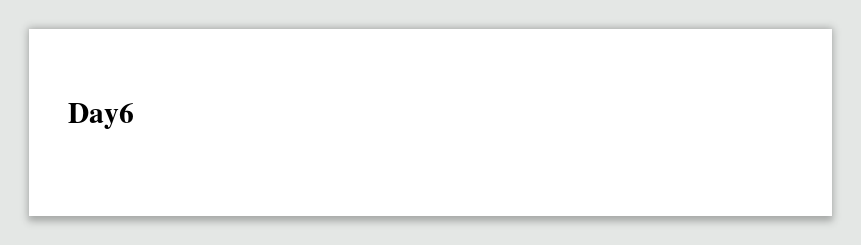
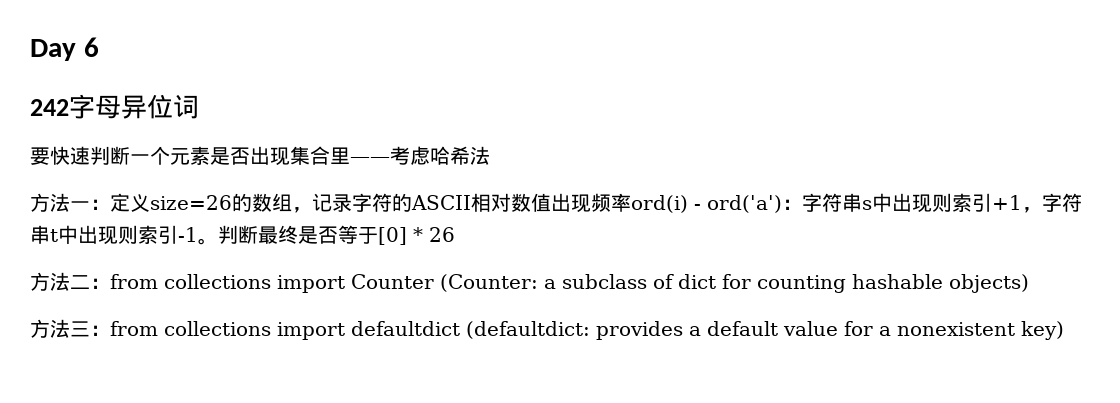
- Day6
+ Day 6
+ 242字母异位词
+ 要快速判断一个元素是否出现集合里——考虑哈希法
+ 方法一：定义size=26的数组，记录字符的ASCII相对数值出现频率ord(i) - ord('a')：字符串s中出现则索引+1，字符串t中出现则索引-1。判断最终是否等于[0] * 26
+ 方法二：from collections import Counter (Counter: a subclass of dict for counting hashable objects)
+ 方法三：from collections import defaultdict (defaultdict: provides a default value for a nonexistent key)

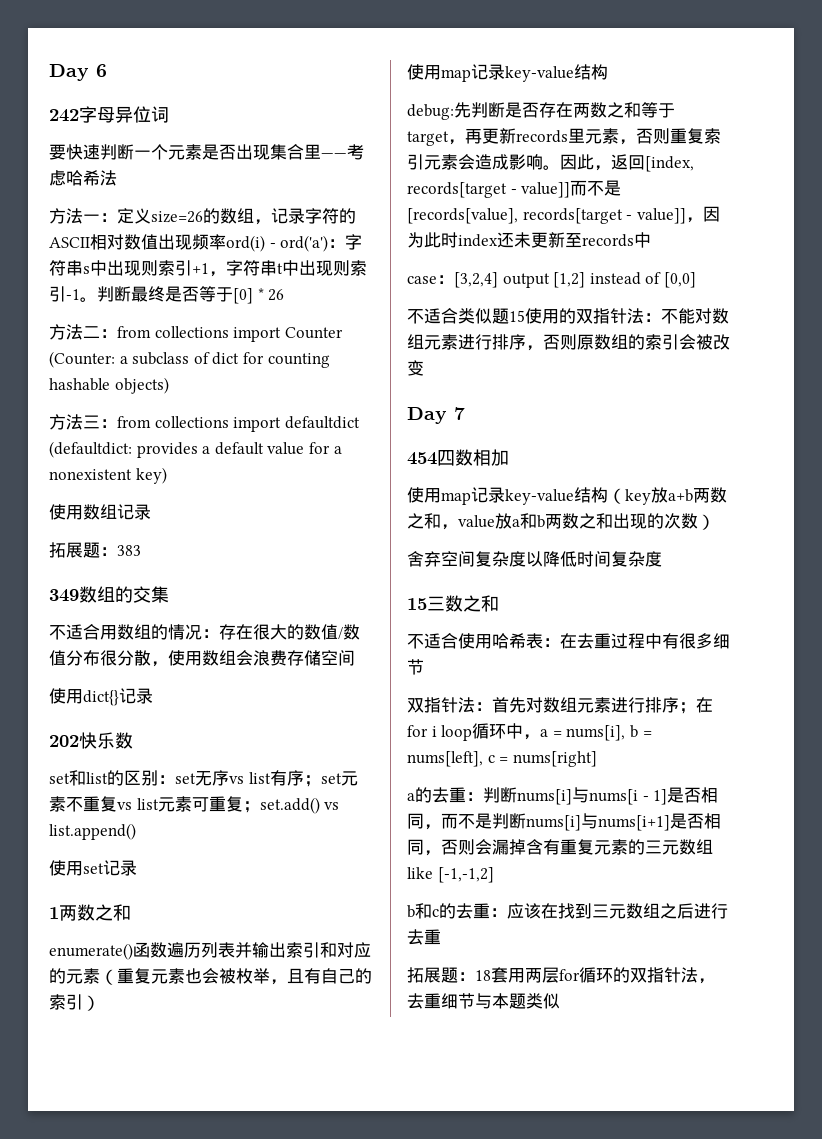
+ 使用数组记录
+ 拓展题：383
+ 349数组的交集
+ 不适合用数组的情况：存在很大的数值/数值分布很分散，使用数组会浪费存储空间
+ 使用dict{}记录
+ 202快乐数
+ set和list的区别：set无序vs list有序；set元素不重复vs list元素可重复；set.add() vs list.append()
+ 使用set记录
+ 1两数之和
+ enumerate()函数遍历列表并输出索引和对应的元素（重复元素也会被枚举，且有自己的索引）
+ 使用map记录key-value结构
+ debug:先判断是否存在两数之和等于target，再更新records里元素，否则重复索引元素会造成影响。因此，返回[index, records[target - value]]而不是[records[value], records[target - value]]，因为此时index还未更新至records中
+ case：[3,2,4] output [1,2] instead of [0,0]
+ 不适合类似题15使用的双指针法：不能对数组元素进行排序，否则原数组的索引会被改变
+ Day 7
+ 454四数相加
+ 使用map记录key-value结构（key放a+b两数之和，value放a和b两数之和出现的次数）
+ 舍弃空间复杂度以降低时间复杂度
+ 15三数之和
+ 不适合使用哈希表：在去重过程中有很多细节
+ 双指针法：首先对数组元素进行排序；在for i loop循环中，a = nums[i], b = nums[left], c = nums[right]
+ a的去重：判断nums[i]与nums[i - 1]是否相同，而不是判断nums[i]与nums[i+1]是否相同，否则会漏掉含有重复元素的三元数组like [-1,-1,2]
+ b和c的去重：应该在找到三元数组之后进行去重
+ 拓展题：18套用两层for循环的双指针法，去重细节与本题类似

